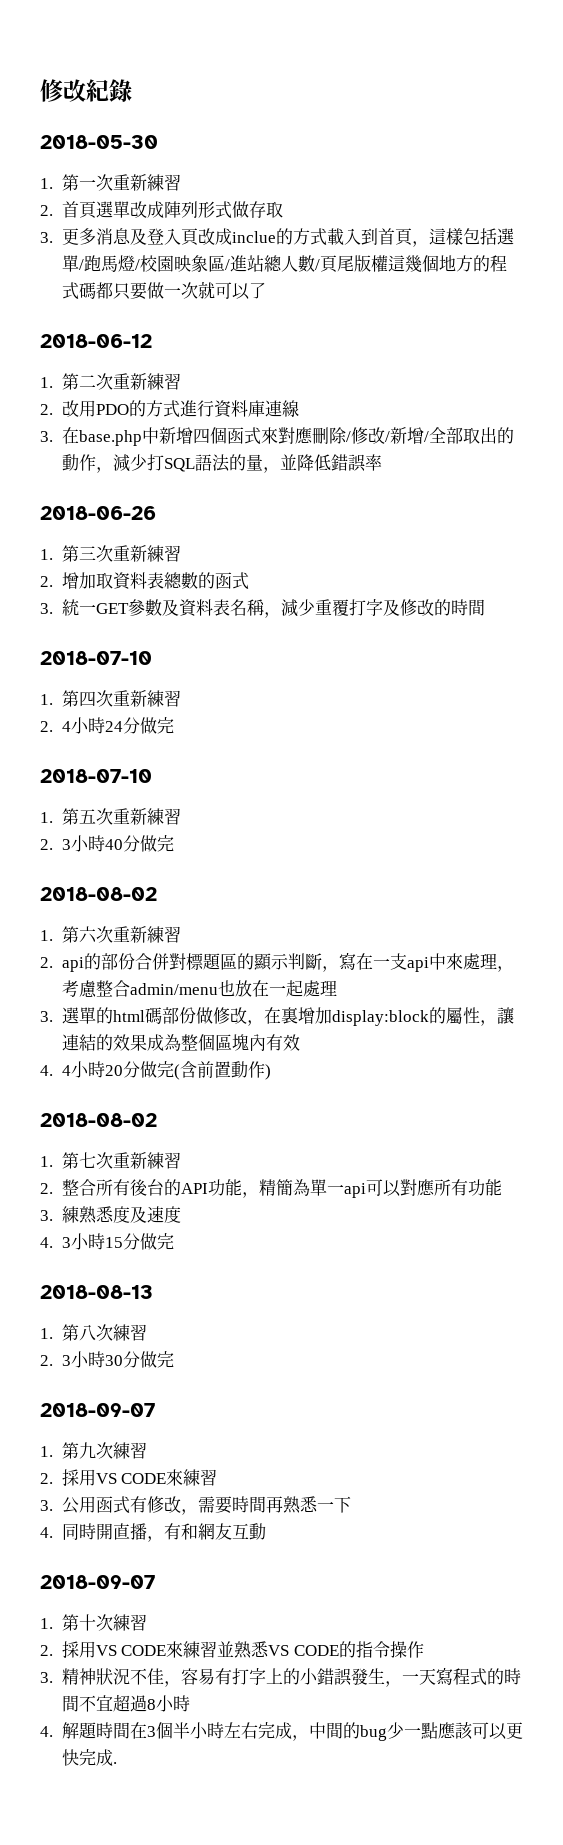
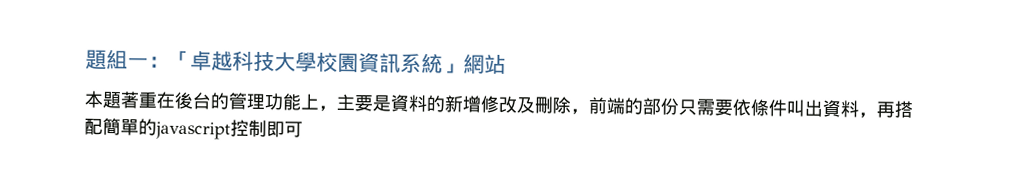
- 修改紀錄
- 2018-05-30
- 1.第一次重新練習
- 2.首頁選單改成陣列形式做存取
- 3.更多消息及登入頁改成inclue的方式載入到首頁，這樣包括選單/跑馬燈/校園映象區/進站總人數/頁尾版權這幾個地方的程式碼都只要做一次就可以了
- 2018-06-12
- 1.第二次重新練習
- 2.改用PDO的方式進行資料庫連線
- 3.在base.php中新增四個函式來對應刪除/修改/新增/全部取出的動作，減少打SQL語法的量，並降低錯誤率
- 2018-06-26
- 1.第三次重新練習
- 2.增加取資料表總數的函式
- 3.統一GET參數及資料表名稱，減少重覆打字及修改的時間
- 2018-07-10
- 1.第四次重新練習
- 2. 4小時24分做完
- 2018-07-10
- 1.第五次重新練習
- 2. 3小時40分做完
- 2018-08-02
- 1.第六次重新練習
- 2. api的部份合併對標題區的顯示判斷，寫在一支api中來處理，考慮整合admin/menu也放在一起處理
- 3.選單的html碼部份做修改，在裏增加display:block的屬性，讓連結的效果成為整個區塊內有效
- 4. 4小時20分做完(含前置動作)
- 2018-08-02
- 1.第七次重新練習
- 2.整合所有後台的API功能，精簡為單一api可以對應所有功能
- 3.練熟悉度及速度
- 4. 3小時15分做完
- 2018-08-13
- 1.第八次練習
- 2. 3小時30分做完
- 2018-09-07
- 1.第九次練習
- 2.採用VS CODE來練習
- 3.公用函式有修改，需要時間再熟悉一下
- 4.同時開直播，有和網友互動
- 2018-09-07
- 1.第十次練習
- 2.採用VS CODE來練習並熟悉VS CODE的指令操作
- 3.精神狀況不佳，容易有打字上的小錯誤發生，一天寫程式的時間不宜超過8小時
- 4.解題時間在3個半小時左右完成，中間的bug少一點應該可以更快完成.
+ 題組一：「卓越科技大學校園資訊系統」網站
+ 本題著重在後台的管理功能上，主要是資料的新增修改及刪除，前端的部份只需要依條件叫出資料，再搭配簡單的javascript控制即可

